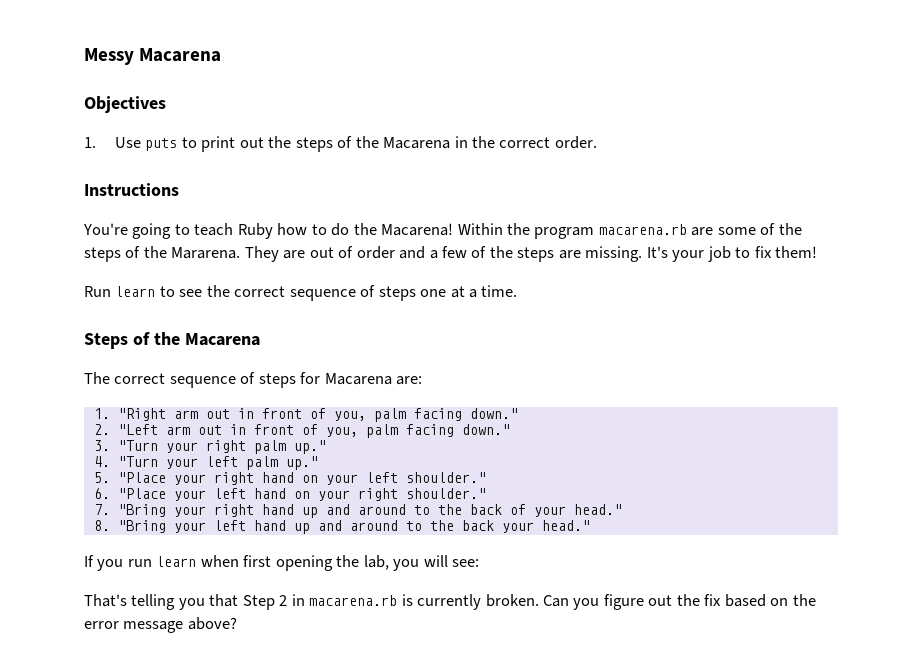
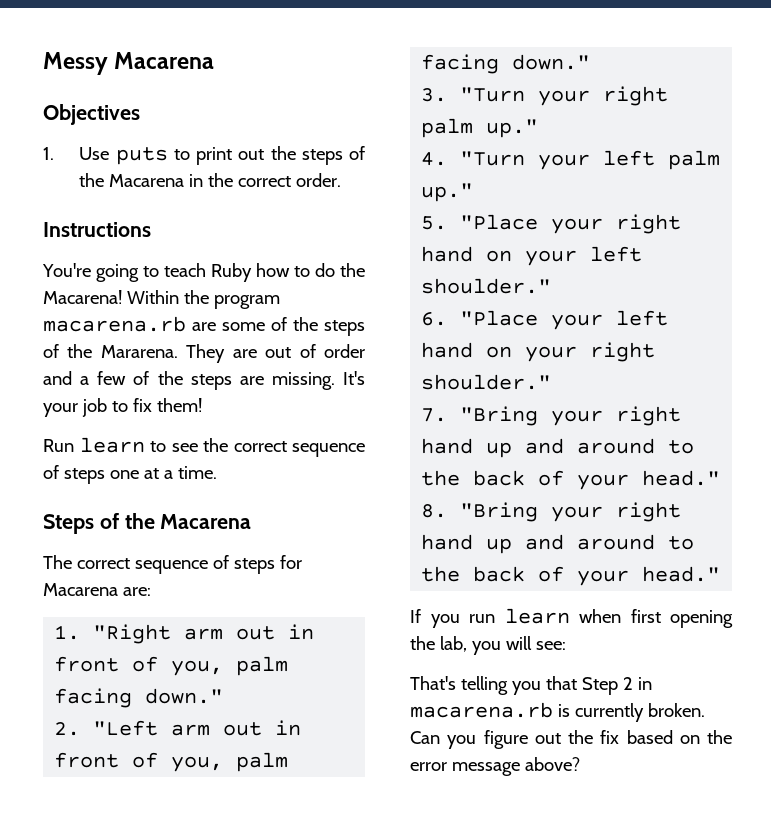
- 8. "Bring your left hand up and around to the back your head."
+ 8. "Bring your right hand up and around to the back of your head."

